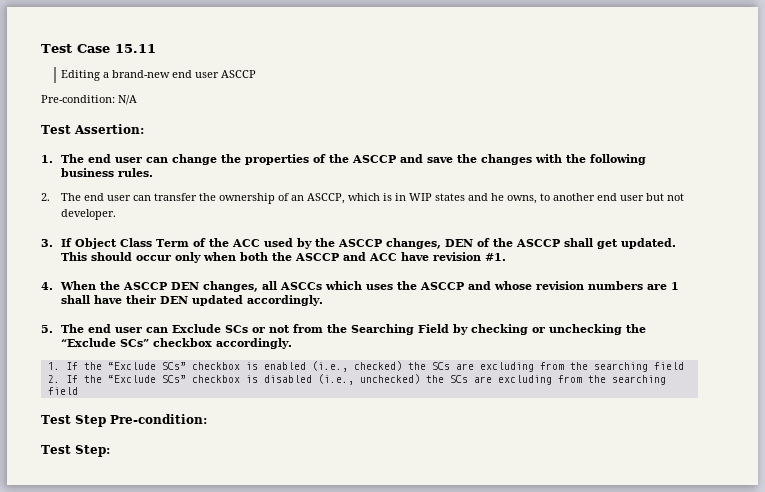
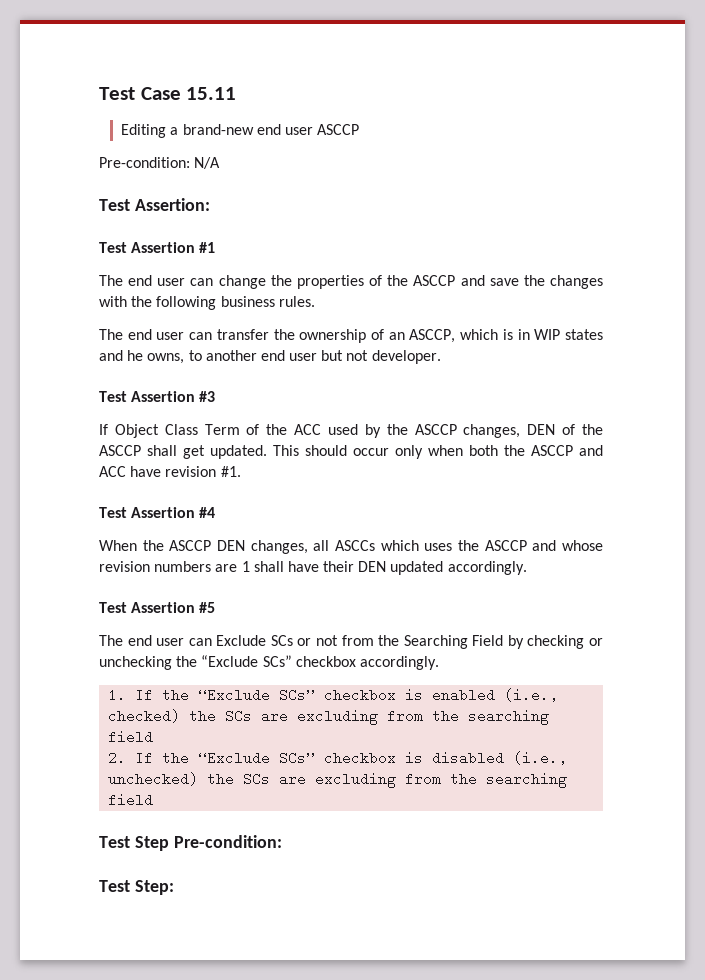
- 1. The end user can change the properties of the ASCCP and save the changes with the following business rules.
+ Test Assertion #1
+ The end user can change the properties of the ASCCP and save the changes with the following business rules.
- 2. The end user can transfer the ownership of an ASCCP, which is in WIP states and he owns, to another end user but not developer.
+ The end user can transfer the ownership of an ASCCP, which is in WIP states and he owns, to another end user but not developer.
- 3. If Object Class Term of the ACC used by the ASCCP changes, DEN of the ASCCP shall get updated.
+ Test Assertion #3
+ If Object Class Term of the ACC used by the ASCCP changes, DEN of the ASCCP shall get updated.
- 4. When the ASCCP DEN changes, all ASCCs which uses the ASCCP and whose revision numbers are 1 shall have their DEN updated accordingly.
+ Test Assertion #4
+ When the ASCCP DEN changes, all ASCCs which uses the ASCCP and whose revision numbers are 1 shall have their DEN updated accordingly.
- 5. The end user can Exclude SCs or not from the Searching Field by checking or unchecking the “Exclude SCs” checkbox accordingly.
+ Test Assertion #5
+ The end user can Exclude SCs or not from the Searching Field by checking or unchecking the “Exclude SCs” checkbox accordingly.

